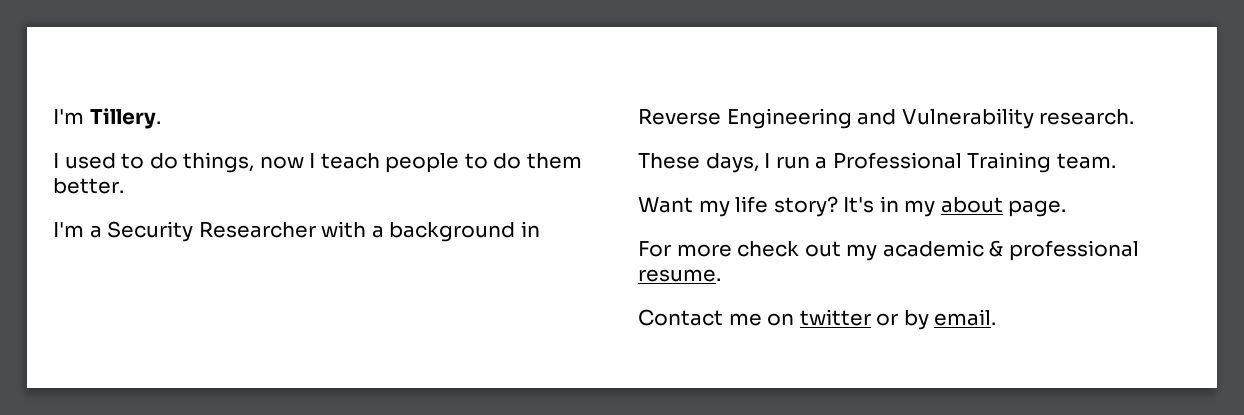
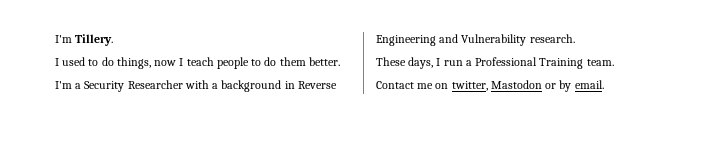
- Want my life story? It's in my about page.
- For more check out my academic & professional resume.
- Contact me on twitter or by email.
+ Contact me on twitter, Mastodon or by email.

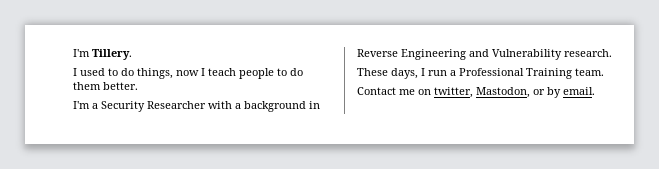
- Contact me on twitter, Mastodon or by email.
+ Contact me on twitter, Mastodon, or by email.

